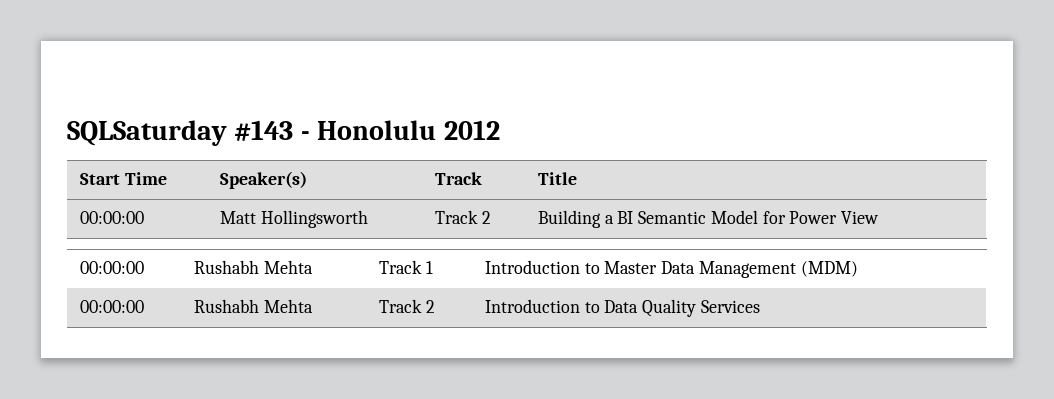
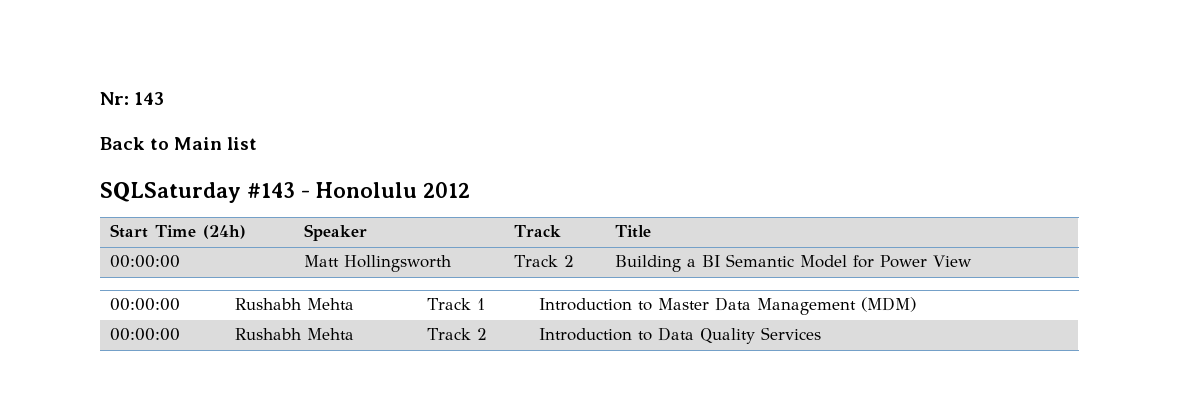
+ Nr: 143
+ Back to Main list
- Start Time | Speaker(s) | Track | Title
+ Start Time (24h) | Speaker | Track | Title

